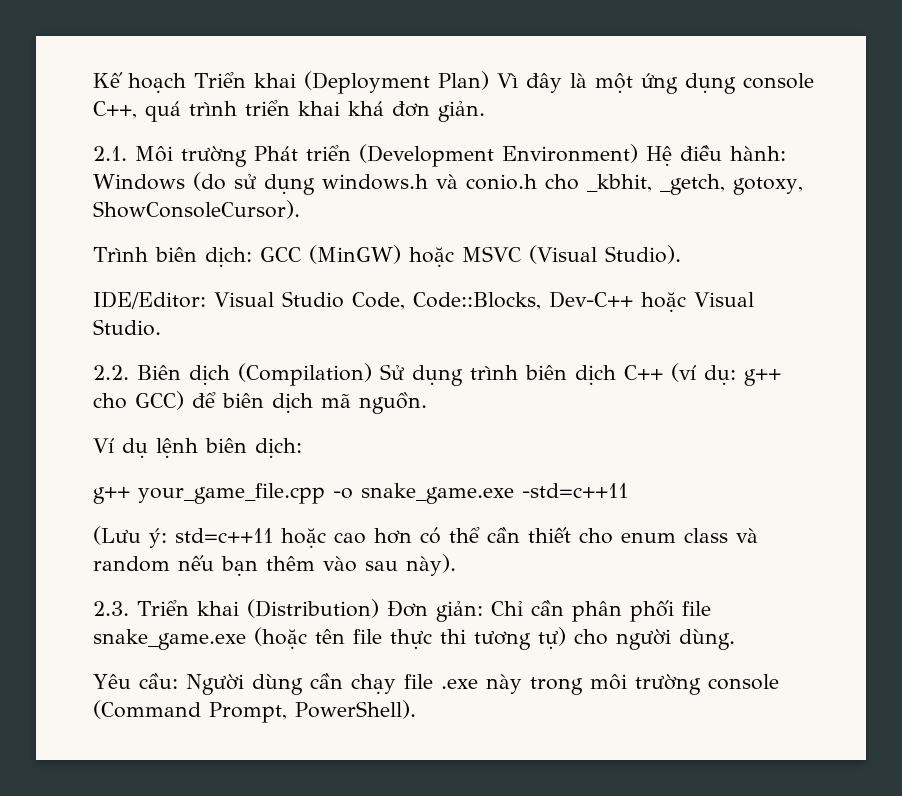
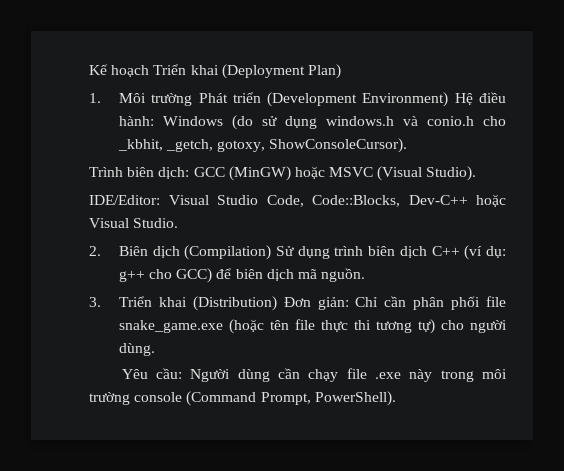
- Kế hoạch Triển khai (Deployment Plan) Vì đây là một ứng dụng console C++, quá trình triển khai khá đơn giản.
- 2.1. Môi trường Phát triển (Development Environment) Hệ điều hành: Windows (do sử dụng windows.h và conio.h cho _kbhit, _getch, gotoxy, ShowConsoleCursor).
+ Kế hoạch Triển khai (Deployment Plan)
+ 1. Môi trường Phát triển (Development Environment) Hệ điều hành: Windows (do sử dụng windows.h và conio.h cho _kbhit, _getch, gotoxy, ShowConsoleCursor).
- 2.2. Biên dịch (Compilation) Sử dụng trình biên dịch C++ (ví dụ: g++ cho GCC) để biên dịch mã nguồn.
+ 2. Biên dịch (Compilation) Sử dụng trình biên dịch C++ (ví dụ: g++ cho GCC) để biên dịch mã nguồn.
- Ví dụ lệnh biên dịch:
- g++ your_game_file.cpp -o snake_game.exe -std=c++11
- (Lưu ý: std=c++11 hoặc cao hơn có thể cần thiết cho enum class và random nếu bạn thêm vào sau này).
- 2.3. Triển khai (Distribution) Đơn giản: Chỉ cần phân phối file snake_game.exe (hoặc tên file thực thi tương tự) cho người dùng.
+ 3. Triển khai (Distribution) Đơn giản: Chỉ cần phân phối file snake_game.exe (hoặc tên file thực thi tương tự) cho người dùng.

